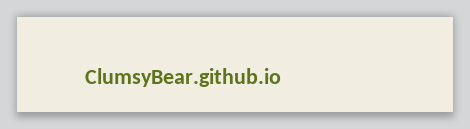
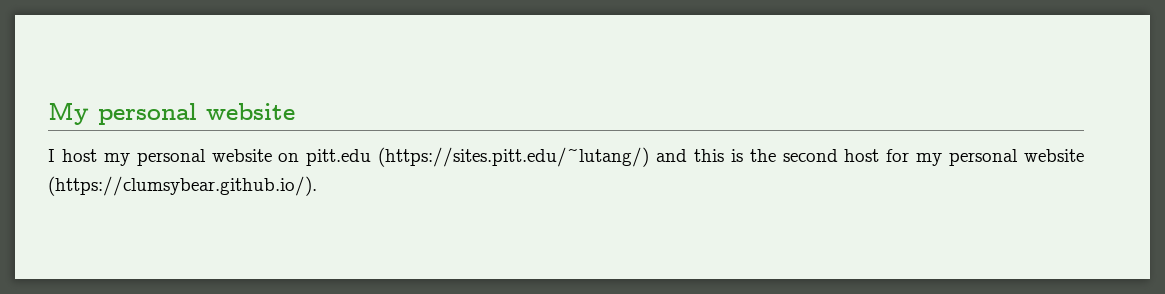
- ClumsyBear.github.io
+ My personal website
+ I host my personal website on pitt.edu (https://sites.pitt.edu/~lutang/) and this is the second host for my personal website (https://clumsybear.github.io/).

